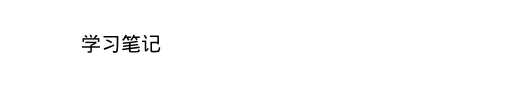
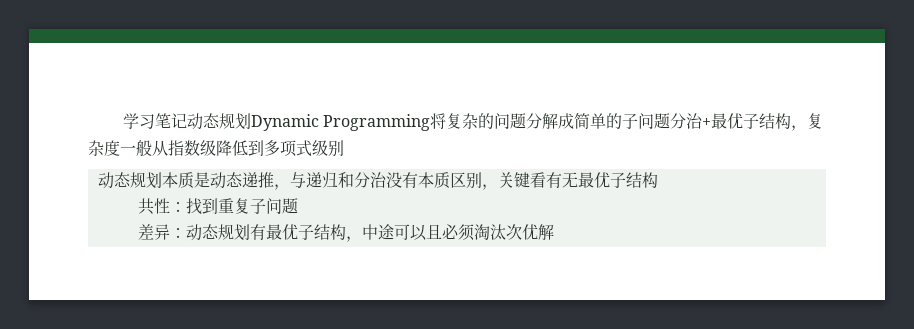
- 学习笔记
+ 学习笔记动态规划Dynamic Programming将复杂的问题分解成简单的子问题分治+最优子结构，复杂度一般从指数级降低到多项式级别
+ 动态规划本质是动态递推，与递归和分治没有本质区别，关键看有无最优子结构
+ 共性：找到重复子问题
+ 差异：动态规划有最优子结构，中途可以且必须淘汰次优解

